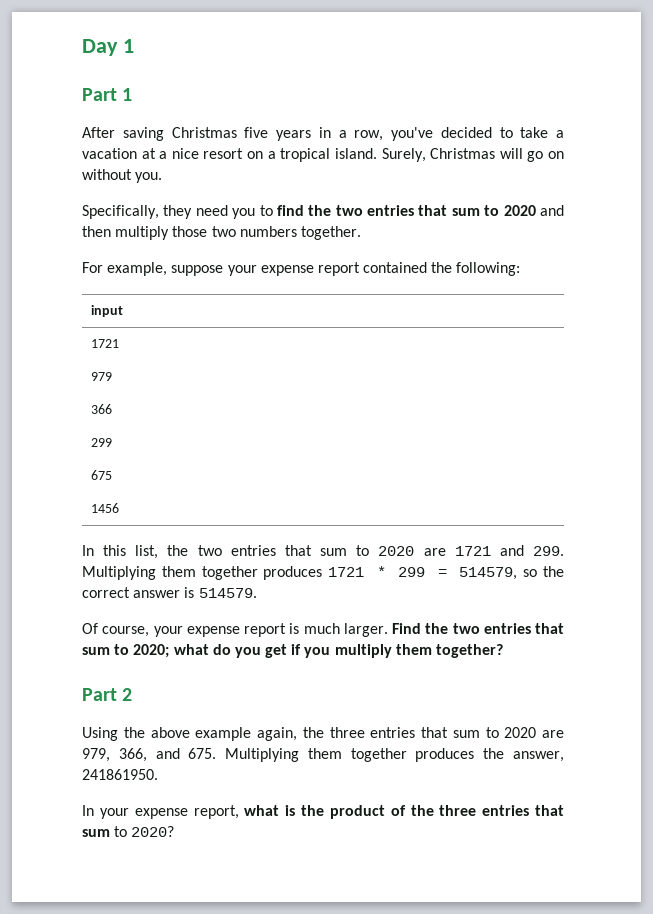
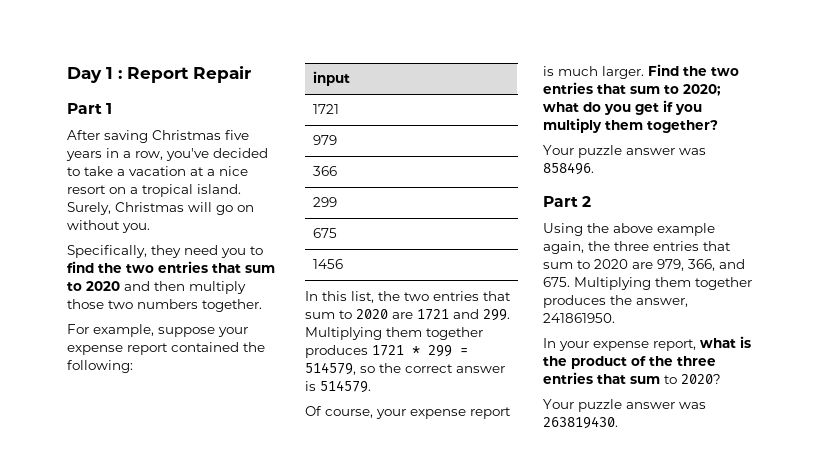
- Day 1
+ Day 1 : Report Repair
+ Your puzzle answer was 858496.
+ Your puzzle answer was 263819430.

